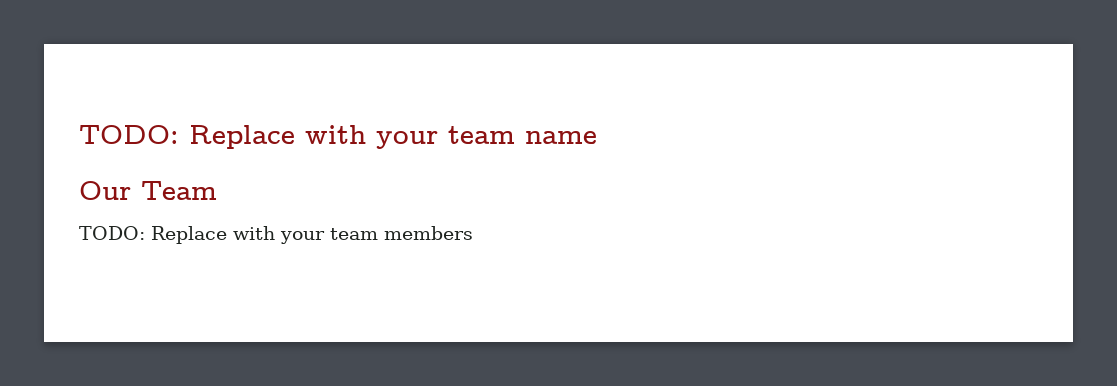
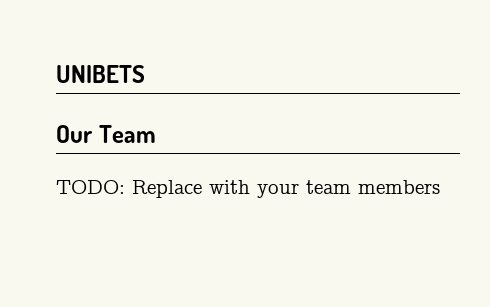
- TODO: Replace with your team name
+ UNIBETS

